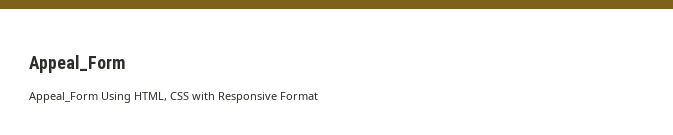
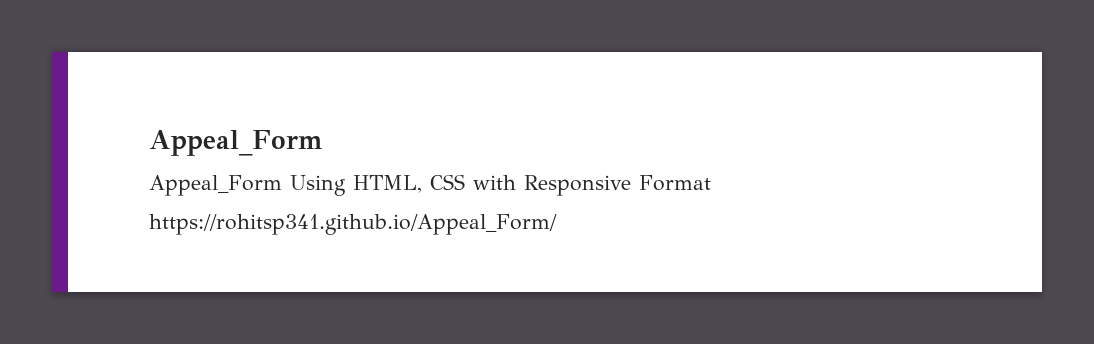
+ https://rohitsp341.github.io/Appeal_Form/

